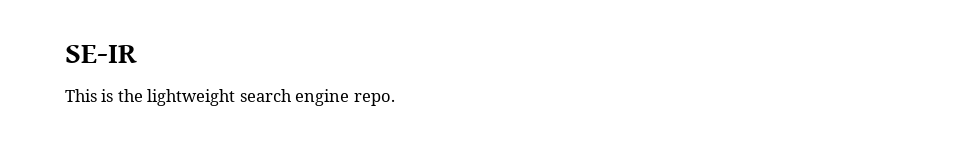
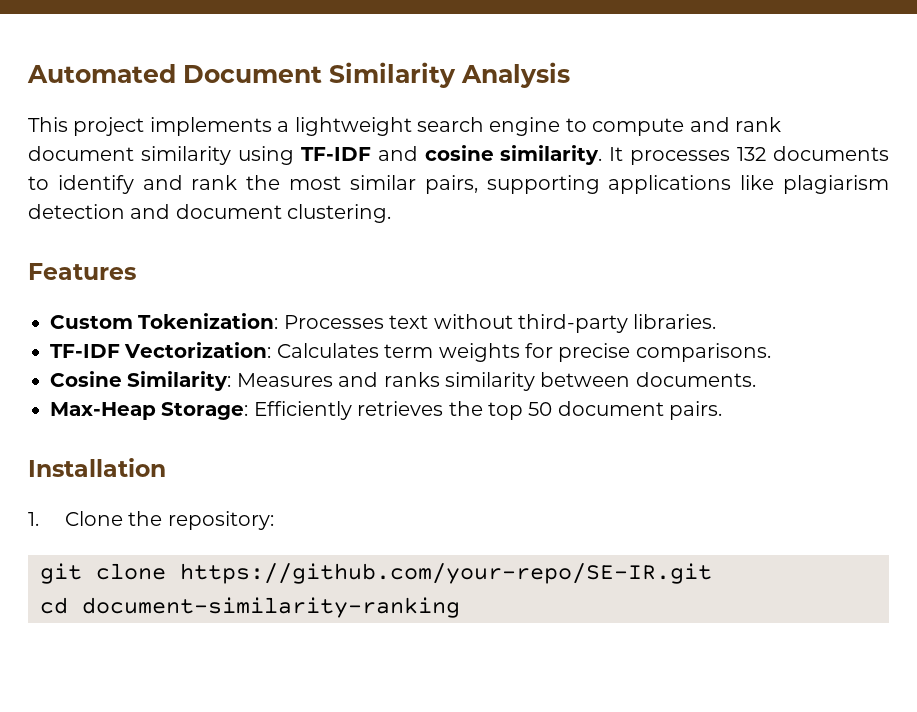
- SE-IR
- This is the lightweight search engine repo.
+ Automated Document Similarity Analysis
+ This project implements a lightweight search engine to compute and rank document similarity using TF-IDF and cosine similarity. It processes 132 documents to identify and rank the most similar pairs, supporting applications like plagiarism detection and document clustering.
+ Features
+ Custom Tokenization: Processes text without third-party libraries.
+ TF-IDF Vectorization: Calculates term weights for precise comparisons.
+ Cosine Similarity: Measures and ranks similarity between documents.
+ Max-Heap Storage: Efficiently retrieves the top 50 document pairs.
+ Installation
+ 1. Clone the repository:
+ git clone https://github.com/your-repo/SE-IR.git
+ cd document-similarity-ranking

